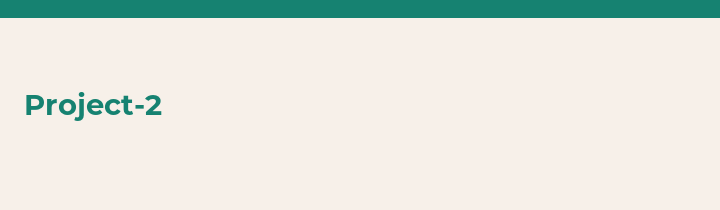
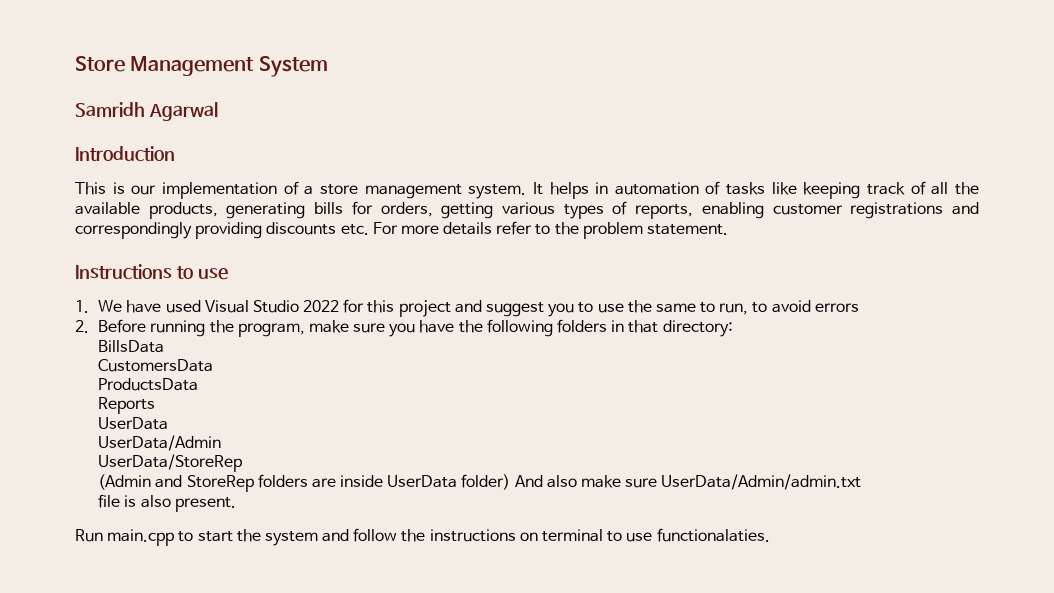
- Project-2
+ Store Management System
+ Samridh Agarwal
+ Introduction
+ This is our implementation of a store management system. It helps in automation of tasks like keeping track of all the available products, generating bills for orders, getting various types of reports, enabling customer registrations and correspondingly providing discounts etc. For more details refer to the problem statement.
+ Instructions to use
+ 1. We have used Visual Studio 2022 for this project and suggest you to use the same to run, to avoid errors
+ 2. Before running the program, make sure you have the following folders in that directory:
+ BillsData
+ CustomersData
+ ProductsData
+ Reports
+ UserData
+ UserData/Admin
+ UserData/StoreRep
+ (Admin and StoreRep folders are inside UserData folder) And also make sure UserData/Admin/admin.txt
+ file is also present.
+ Run main.cpp to start the system and follow the instructions on terminal to use functionalaties.

